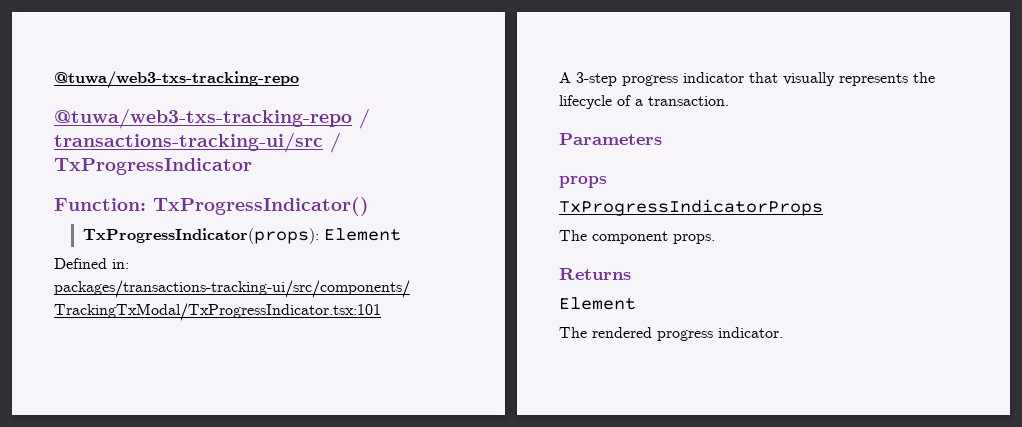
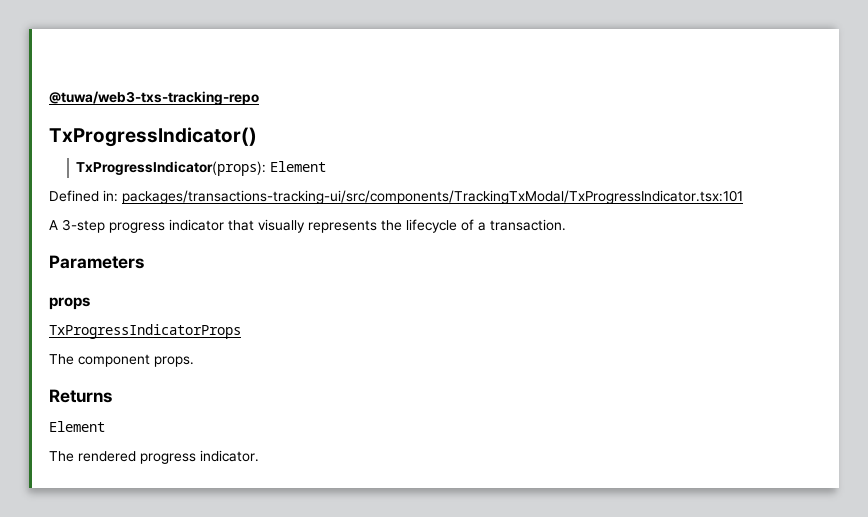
- @tuwa/web3-txs-tracking-repo / transactions-tracking-ui/src / TxProgressIndicator
- Function: TxProgressIndicator()
+ TxProgressIndicator()

